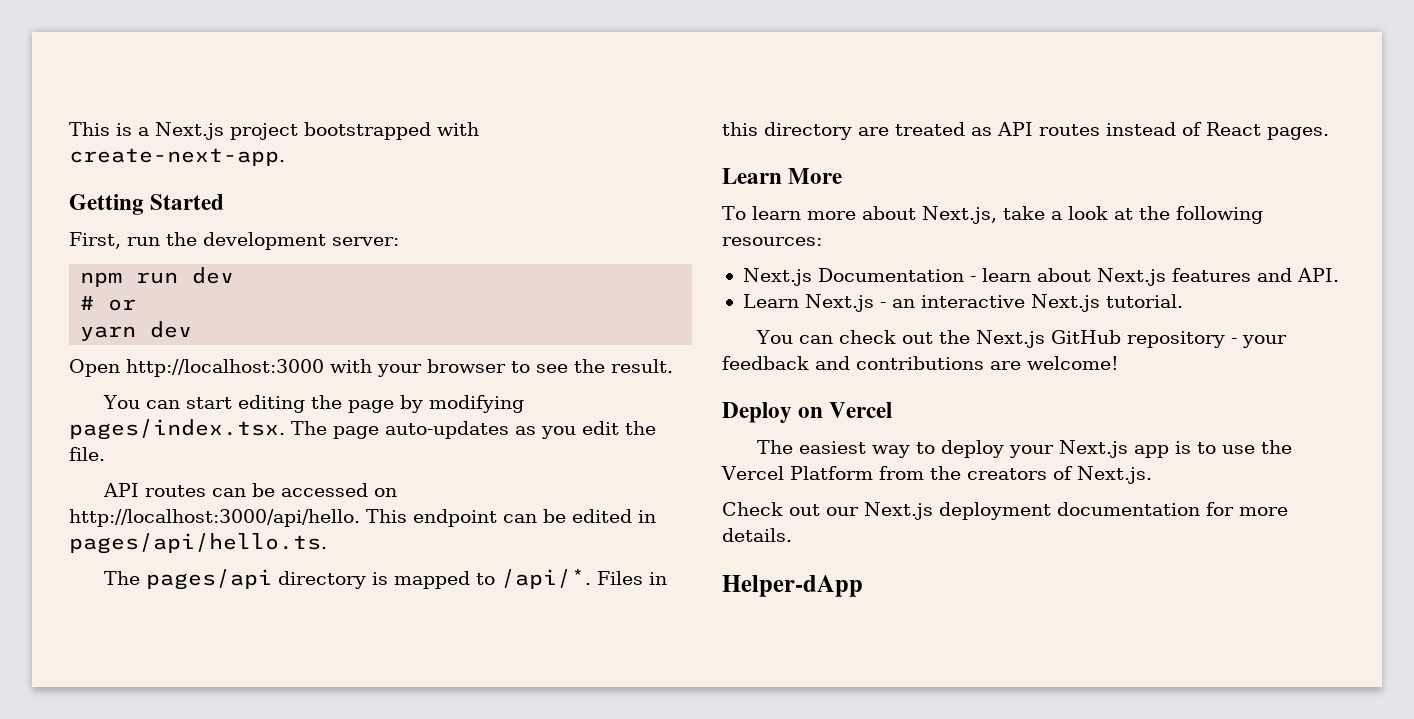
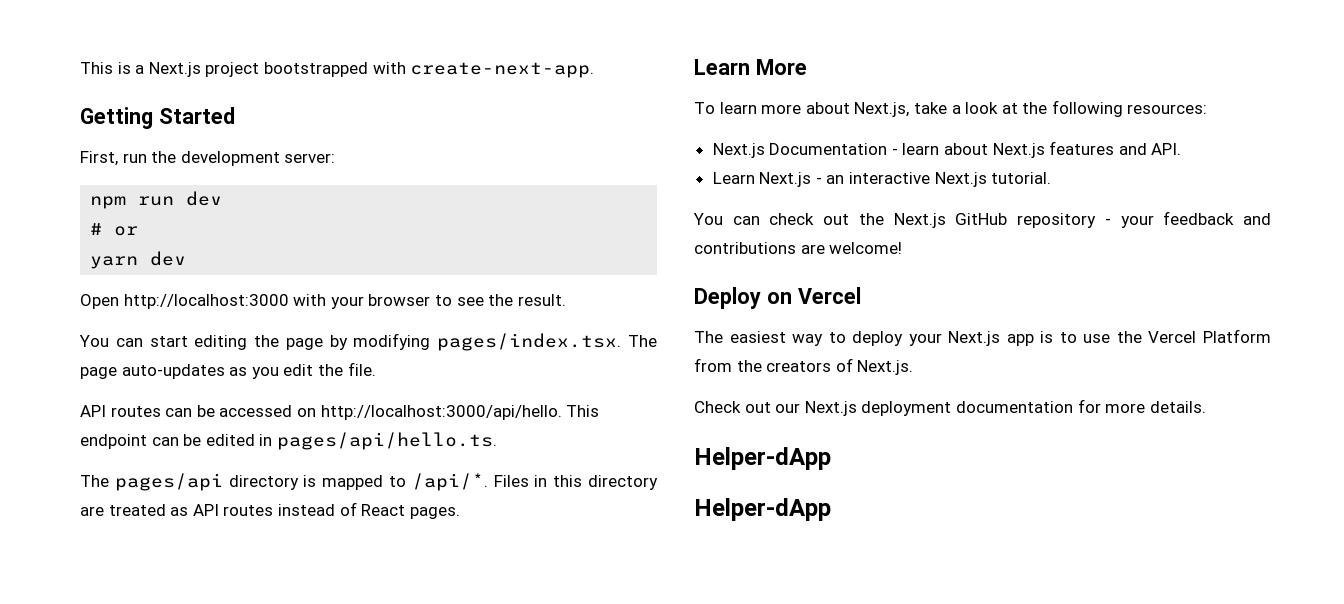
  Check out our Next.js deployment documentation for more details.
+ Helper-dApp

